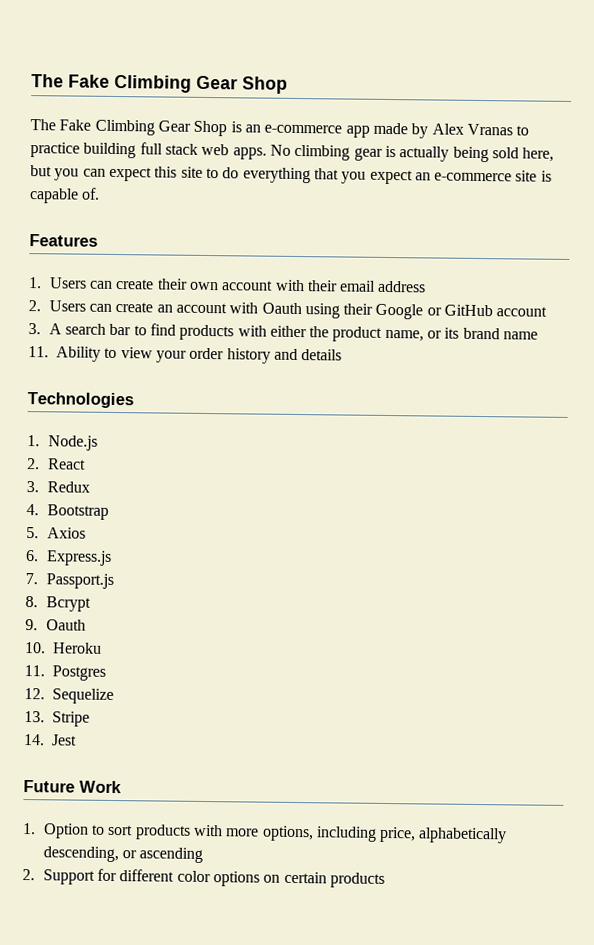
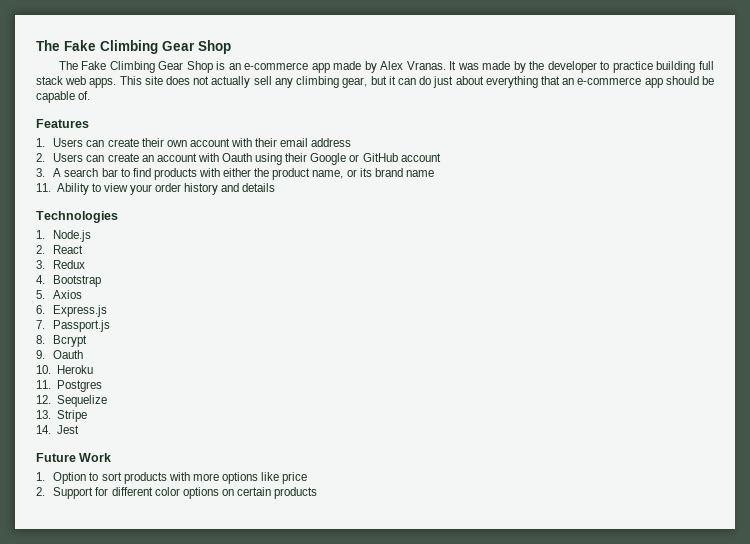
- The Fake Climbing Gear Shop is an e-commerce app made by Alex Vranas to practice building full stack web apps.
+ The Fake Climbing Gear Shop is an e-commerce app made by Alex Vranas. It was made by the developer to practice building full stack web apps.
- No climbing gear is actually being sold here, but you can expect this site to do everything that you expect an e-commerce site is capable of.
+ This site does not actually sell any climbing gear, but it can do just about everything that an e-commerce app should be capable of.
- 1. Option to sort products with more options, including price, alphabetically descending, or ascending
+ 1. Option to sort products with more options like price

